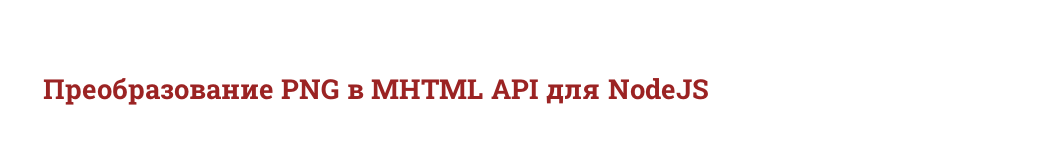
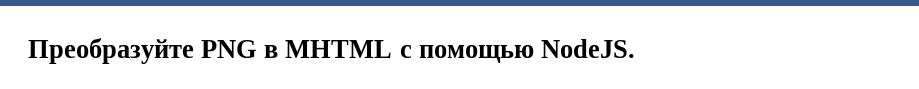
- Преобразование PNG в MHTML API для NodeJS
+ Преобразуйте PNG в MHTML с помощью NodeJS.

